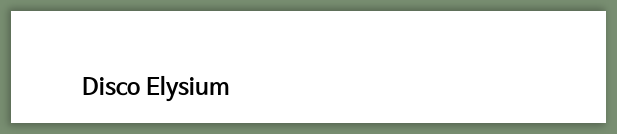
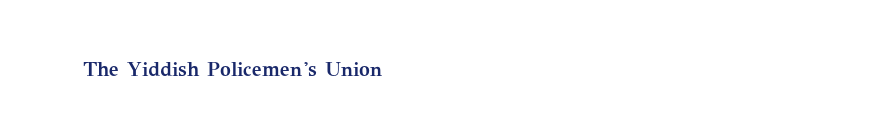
- Disco Elysium
+ The Yiddish Policemen's Union

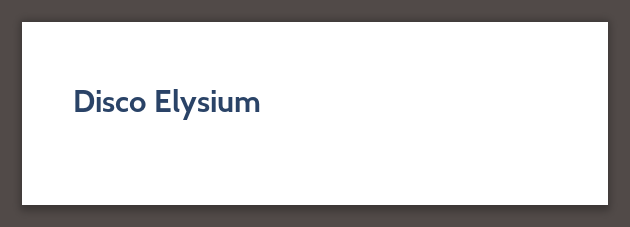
- The Yiddish Policemen's Union
+ Disco Elysium

